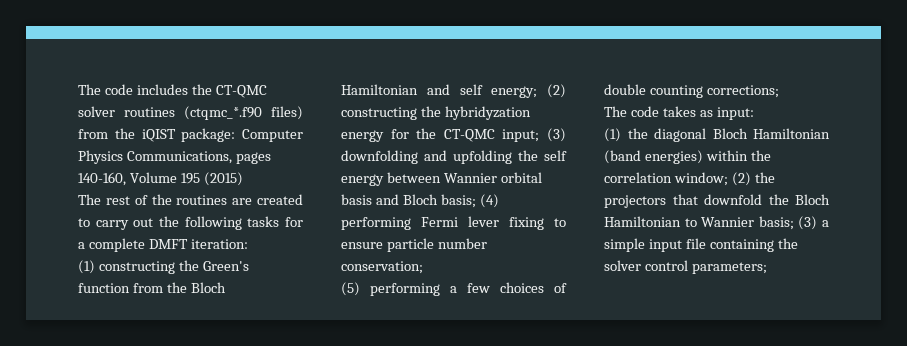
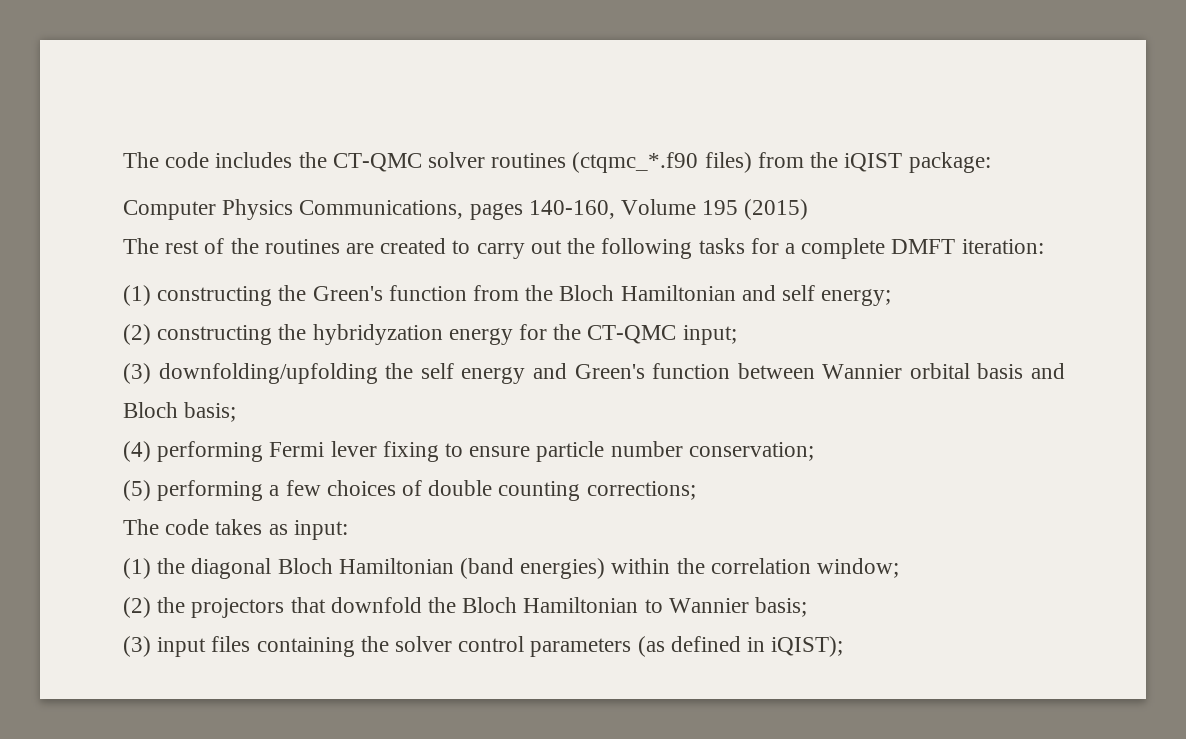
- The code includes the CT-QMC solver routines (ctqmc_*.f90 files) from the iQIST package: Computer Physics Communications, pages 140-160, Volume 195 (2015)
+ The code includes the CT-QMC solver routines (ctqmc_*.f90 files) from the iQIST package:
+ Computer Physics Communications, pages 140-160, Volume 195 (2015)
- (1) constructing the Green's function from the Bloch Hamiltonian and self energy; (2) constructing the hybridyzation energy for the CT-QMC input; (3) downfolding and upfolding the self energy between Wannier orbital basis and Bloch basis; (4) performing Fermi lever fixing to ensure particle number conservation;
+ (1) constructing the Green's function from the Bloch Hamiltonian and self energy;
+ (2) constructing the hybridyzation energy for the CT-QMC input;
+ (3) downfolding/upfolding the self energy and Green's function between Wannier orbital basis and Bloch basis;
+ (4) performing Fermi lever fixing to ensure particle number conservation;
- (1) the diagonal Bloch Hamiltonian (band energies) within the correlation window; (2) the projectors that downfold the Bloch Hamiltonian to Wannier basis; (3) a simple input file containing the solver control parameters;
+ (1) the diagonal Bloch Hamiltonian (band energies) within the correlation window;
+ (2) the projectors that downfold the Bloch Hamiltonian to Wannier basis;
+ (3) input files containing the solver control parameters (as defined in iQIST);

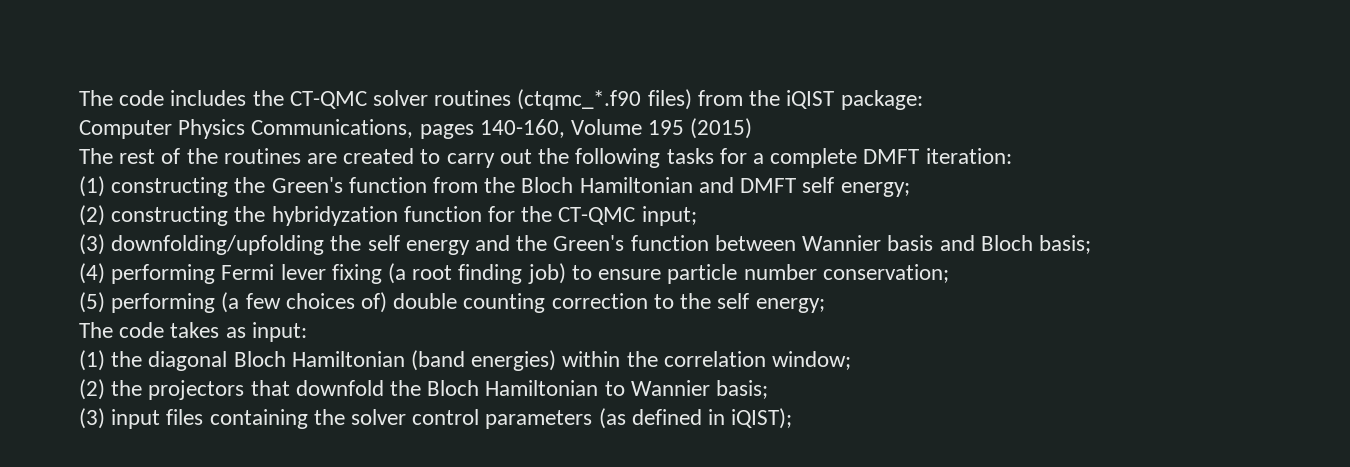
- (1) constructing the Green's function from the Bloch Hamiltonian and self energy;
+ (1) constructing the Green's function from the Bloch Hamiltonian and DMFT self energy;
- (2) constructing the hybridyzation energy for the CT-QMC input;
+ (2) constructing the hybridyzation function for the CT-QMC input;
- (3) downfolding/upfolding the self energy and Green's function between Wannier orbital basis and Bloch basis;
+ (3) downfolding/upfolding the self energy and the Green's function between Wannier basis and Bloch basis;
- (4) performing Fermi lever fixing to ensure particle number conservation;
+ (4) performing Fermi lever fixing (a root finding job) to ensure particle number conservation;
- (5) performing a few choices of double counting corrections;
+ (5) performing (a few choices of) double counting correction to the self energy;

